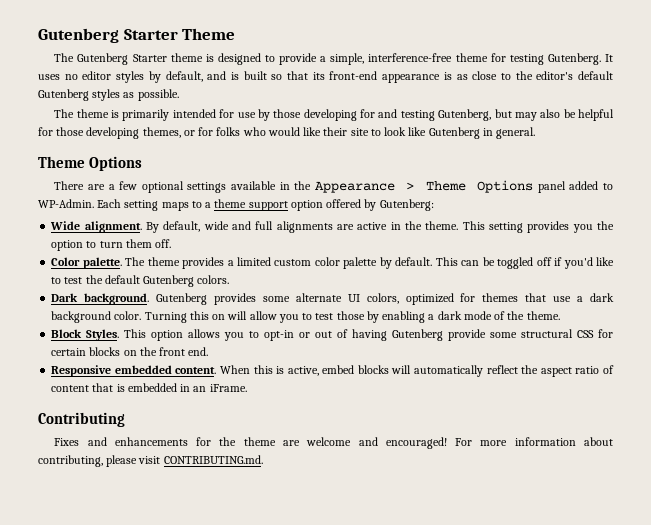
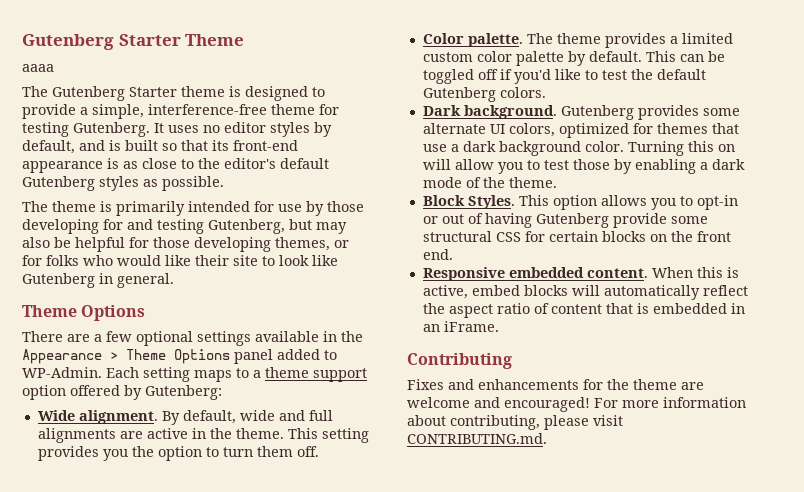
+ aaaa

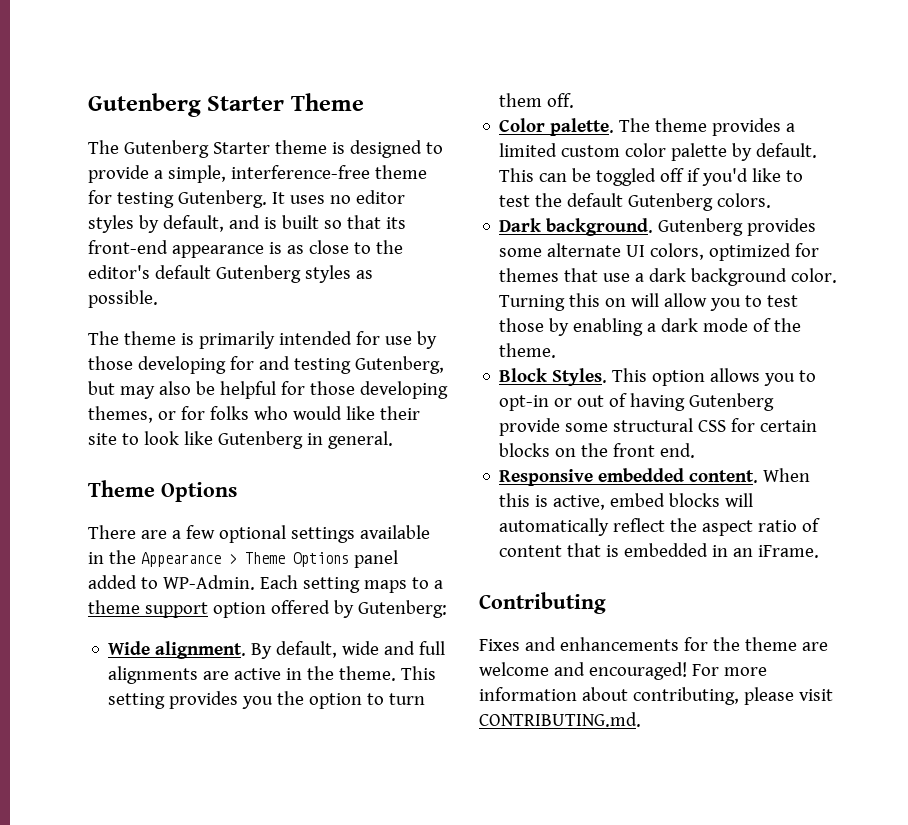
- aaaa

